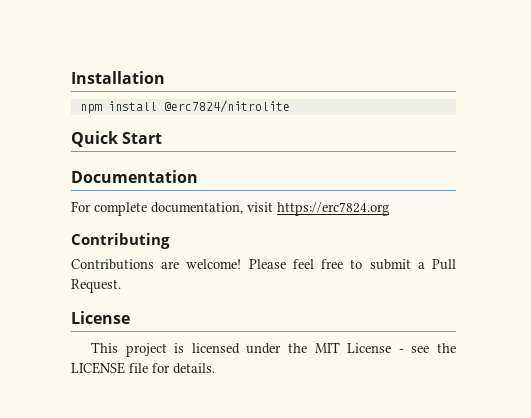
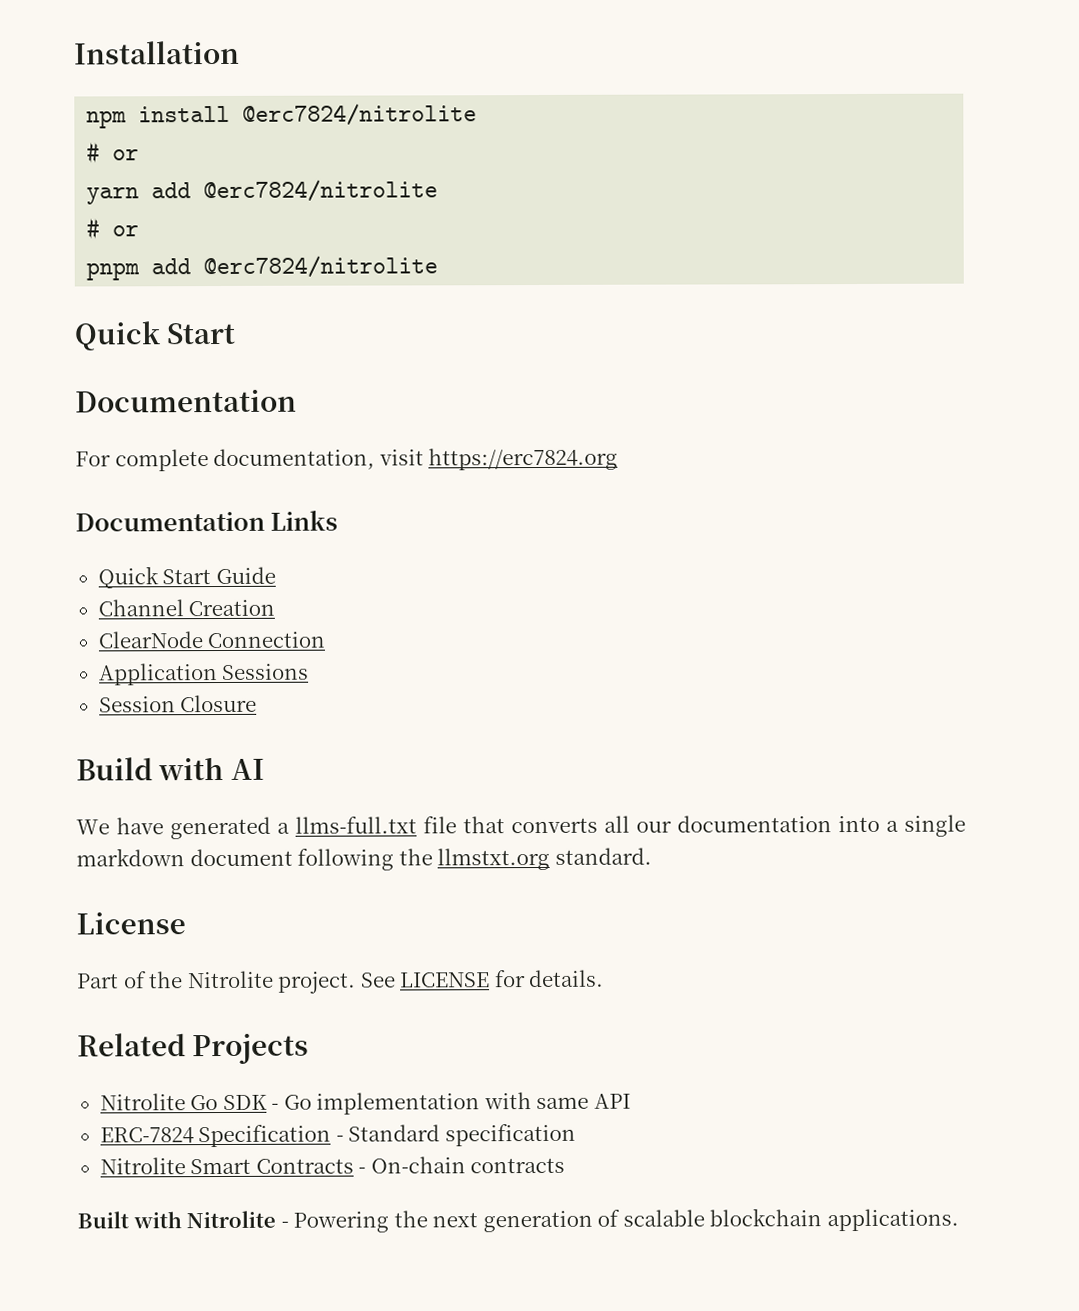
  npm install @erc7824/nitrolite
+ # or
+ yarn add @erc7824/nitrolite
+ # or
+ pnpm add @erc7824/nitrolite
- Contributing
- Contributions are welcome! Please feel free to submit a Pull Request.
+ Documentation Links
+ Quick Start Guide
+ Channel Creation
+ ClearNode Connection
+ Application Sessions
+ Session Closure
+ Build with AI
+ We have generated a llms-full.txt file that converts all our documentation into a single markdown document following the llmstxt.org standard.
  License
- This project is licensed under the MIT License - see the LICENSE file for details.
+ Part of the Nitrolite project. See LICENSE for details.
+ Related Projects
+ Nitrolite Go SDK - Go implementation with same API
+ ERC-7824 Specification - Standard specification
+ Nitrolite Smart Contracts - On-chain contracts
+ Built with Nitrolite - Powering the next generation of scalable blockchain applications.

